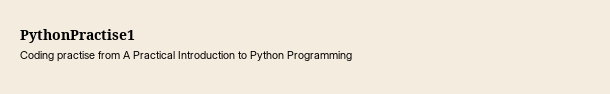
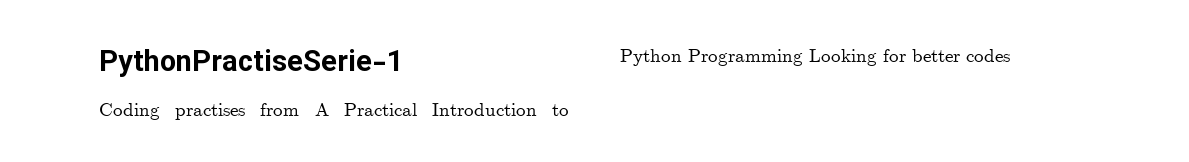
- PythonPractise1
+ PythonPractiseSerie-1
- Coding practise from A Practical Introduction to Python Programming
+ Coding practises from A Practical Introduction to Python Programming Looking for better codes

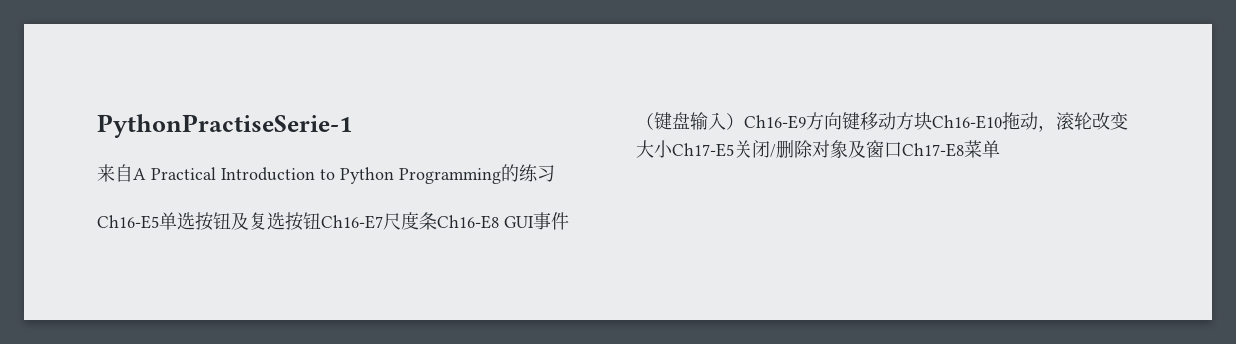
- Coding practises from A Practical Introduction to Python Programming Looking for better codes
+ 来自A Practical Introduction to Python Programming的练习
+ Ch16-E5单选按钮及复选按钮Ch16-E7尺度条Ch16-E8 GUI事件（键盘输入）Ch16-E9方向键移动方块Ch16-E10拖动，滚轮改变大小Ch17-E5关闭/删除对象及窗口Ch17-E8菜单

